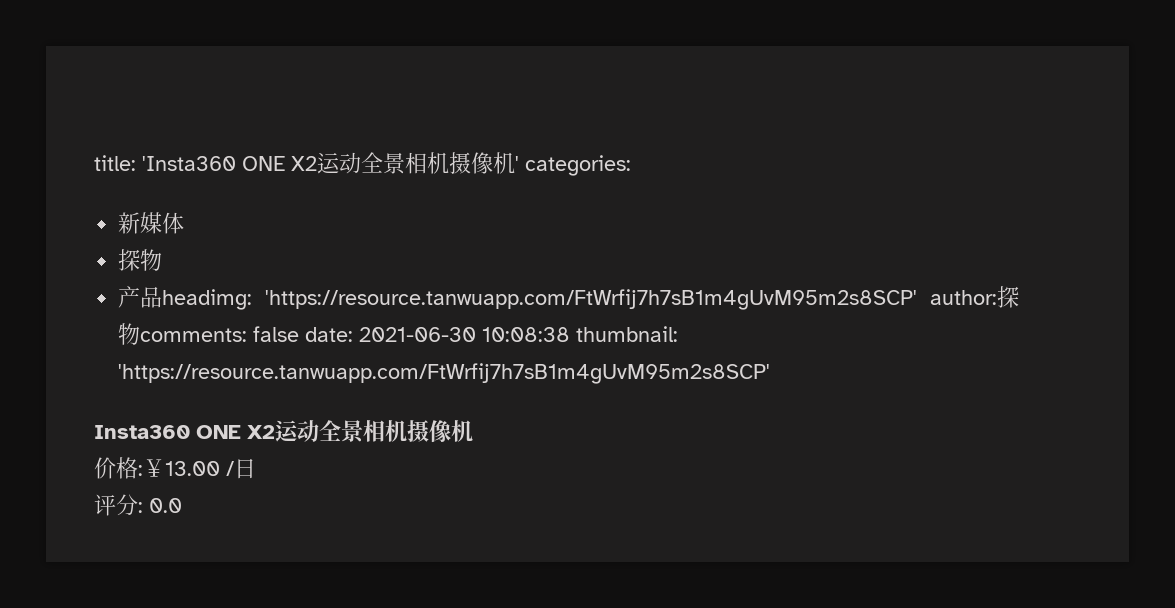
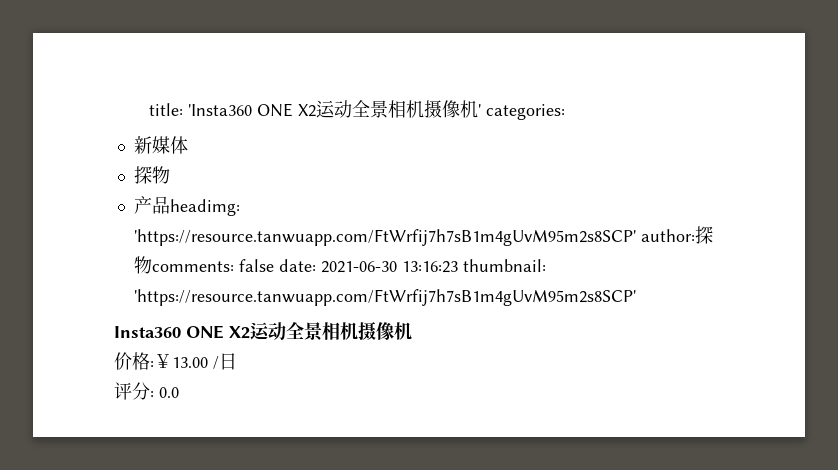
- 产品headimg: 'https://resource.tanwuapp.com/FtWrfij7h7sB1m4gUvM95m2s8SCP' author:探物comments: false date: 2021-06-30 10:08:38 thumbnail: 'https://resource.tanwuapp.com/FtWrfij7h7sB1m4gUvM95m2s8SCP'
+ 产品headimg: 'https://resource.tanwuapp.com/FtWrfij7h7sB1m4gUvM95m2s8SCP' author:探物comments: false date: 2021-06-30 13:16:23 thumbnail: 'https://resource.tanwuapp.com/FtWrfij7h7sB1m4gUvM95m2s8SCP'

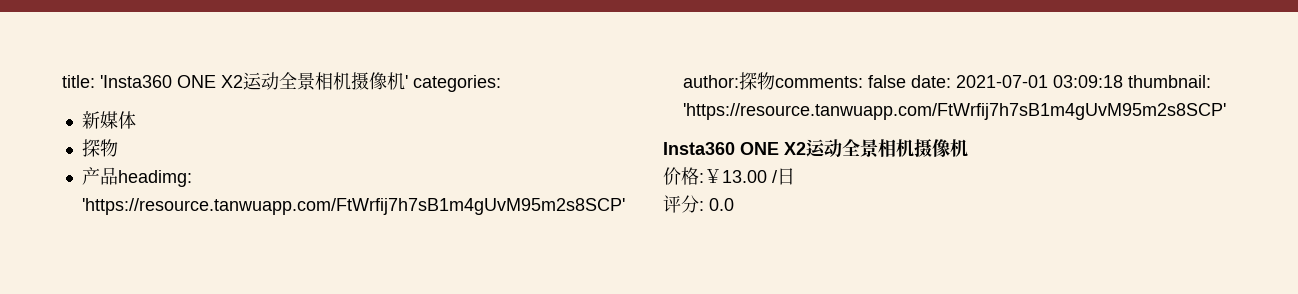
- 产品headimg: 'https://resource.tanwuapp.com/FtWrfij7h7sB1m4gUvM95m2s8SCP' author:探物comments: false date: 2021-06-30 13:16:23 thumbnail: 'https://resource.tanwuapp.com/FtWrfij7h7sB1m4gUvM95m2s8SCP'
+ 产品headimg: 'https://resource.tanwuapp.com/FtWrfij7h7sB1m4gUvM95m2s8SCP' author:探物comments: false date: 2021-07-01 03:09:18 thumbnail: 'https://resource.tanwuapp.com/FtWrfij7h7sB1m4gUvM95m2s8SCP'

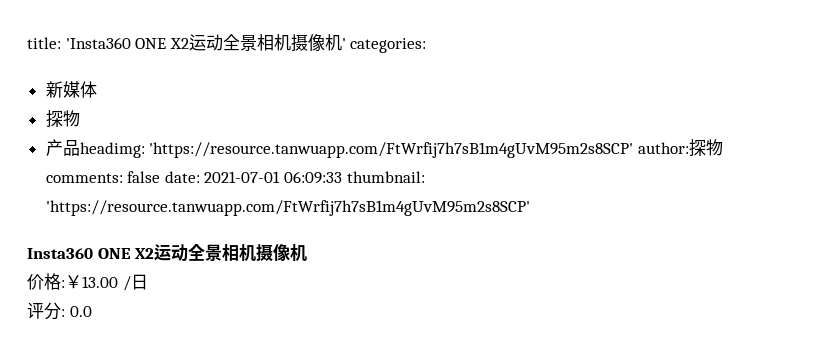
- 产品headimg: 'https://resource.tanwuapp.com/FtWrfij7h7sB1m4gUvM95m2s8SCP' author:探物comments: false date: 2021-07-01 03:09:18 thumbnail: 'https://resource.tanwuapp.com/FtWrfij7h7sB1m4gUvM95m2s8SCP'
+ 产品headimg: 'https://resource.tanwuapp.com/FtWrfij7h7sB1m4gUvM95m2s8SCP' author:探物comments: false date: 2021-07-01 06:09:33 thumbnail: 'https://resource.tanwuapp.com/FtWrfij7h7sB1m4gUvM95m2s8SCP'

